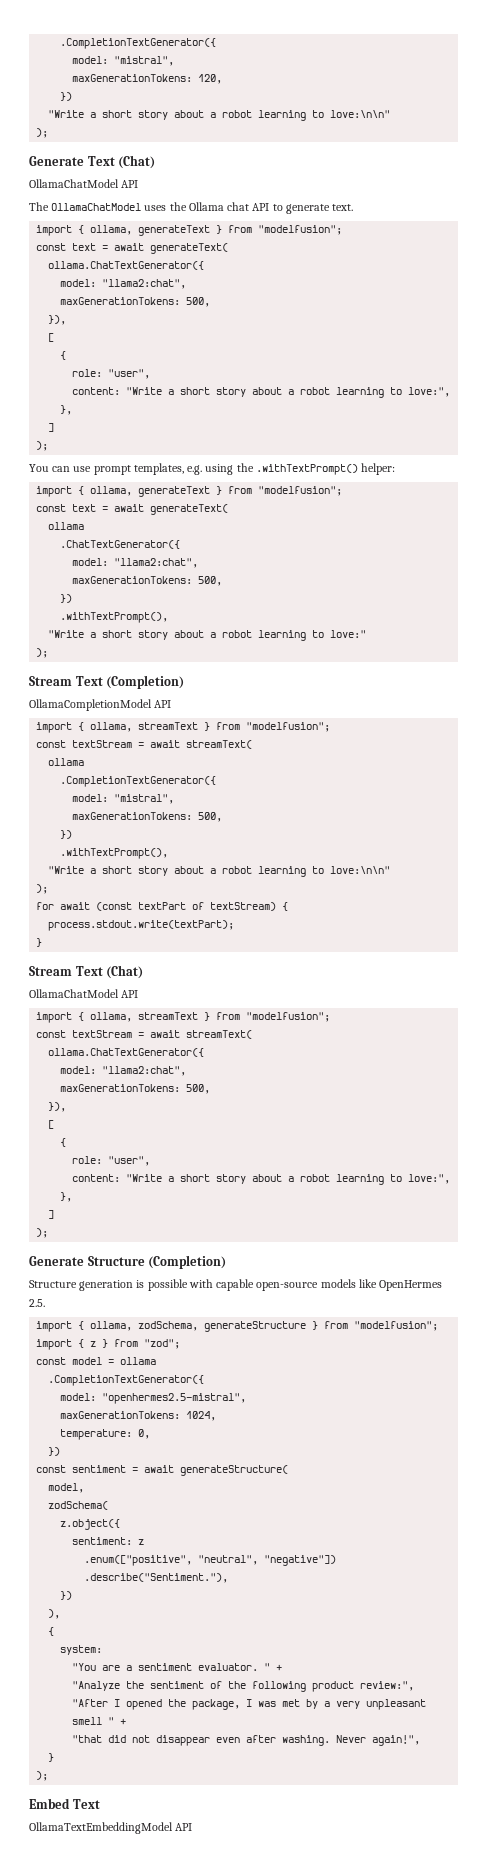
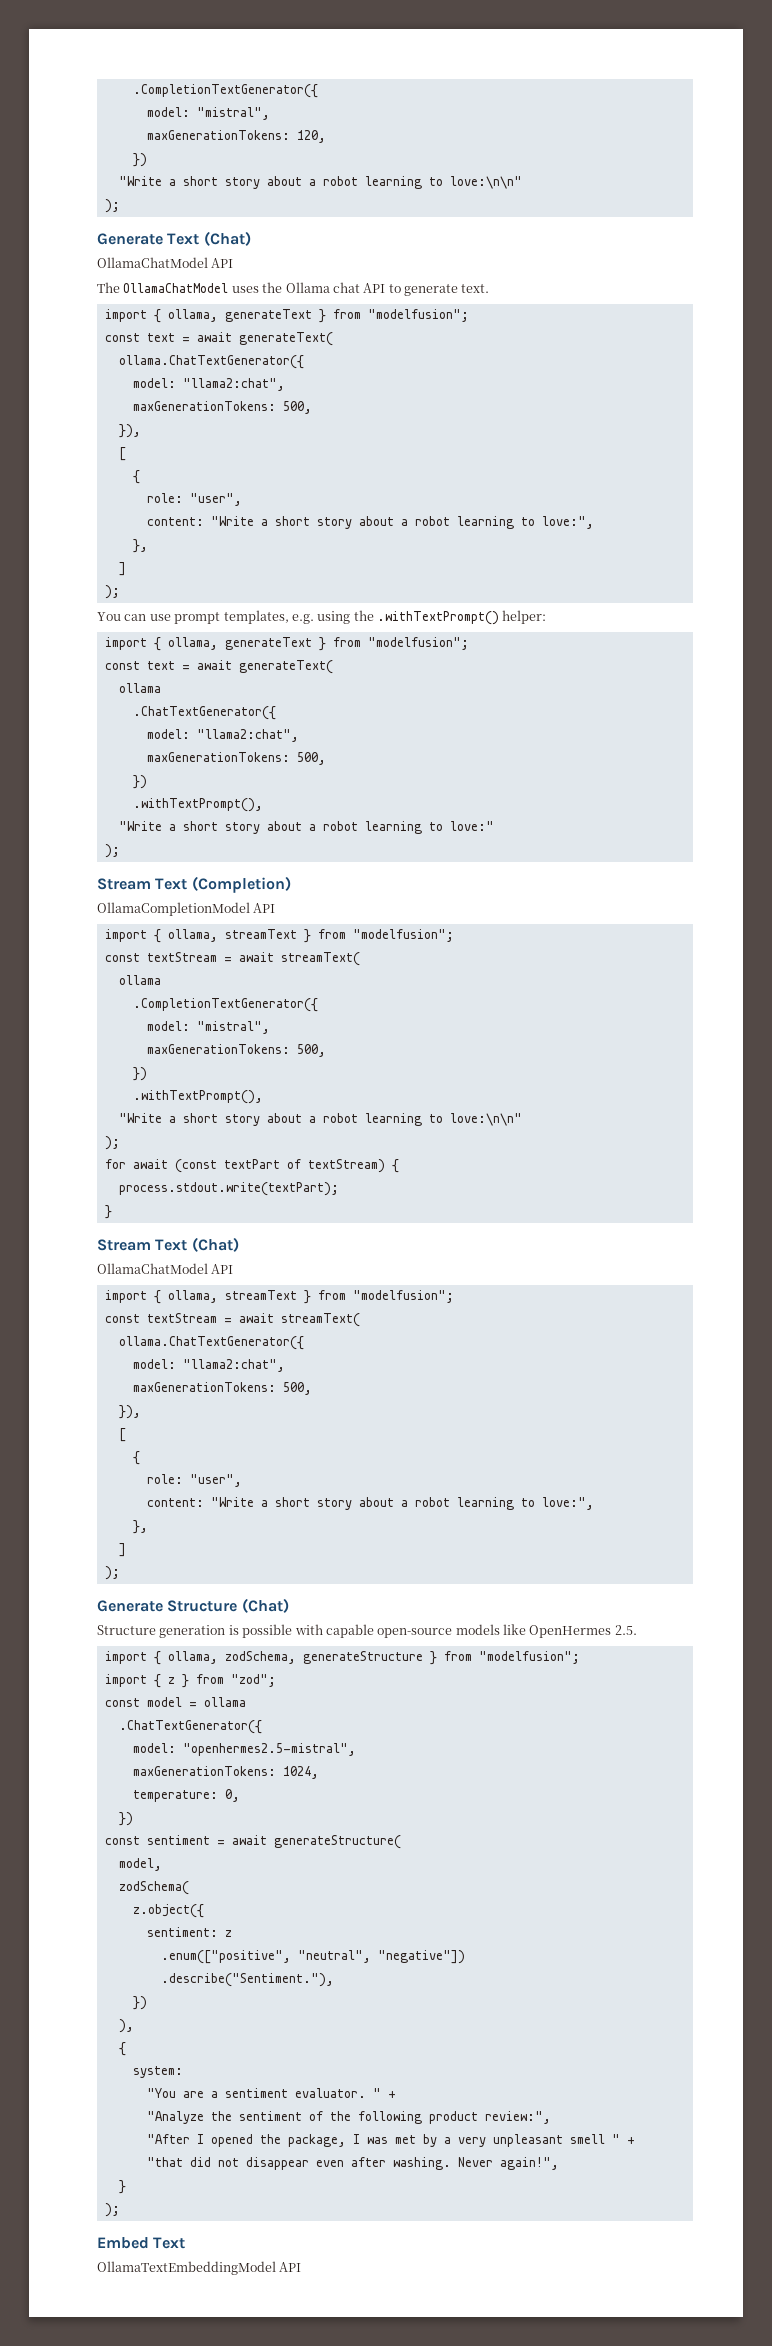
- Generate Structure (Completion)
+ Generate Structure (Chat)
  const model = ollama
- .CompletionTextGenerator({
+ .ChatTextGenerator({

